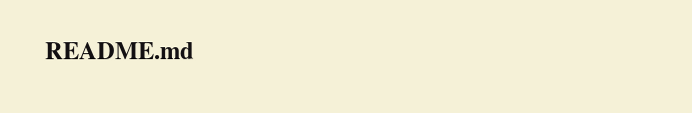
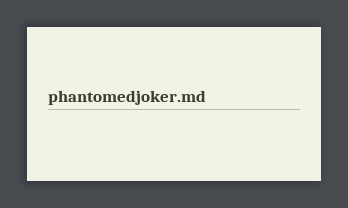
- README.md
+ phantomedjoker.md

